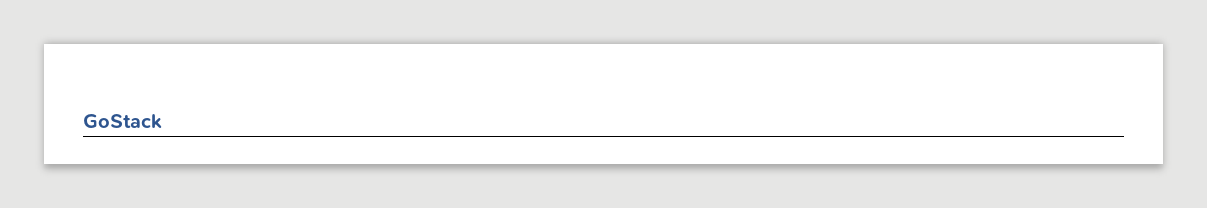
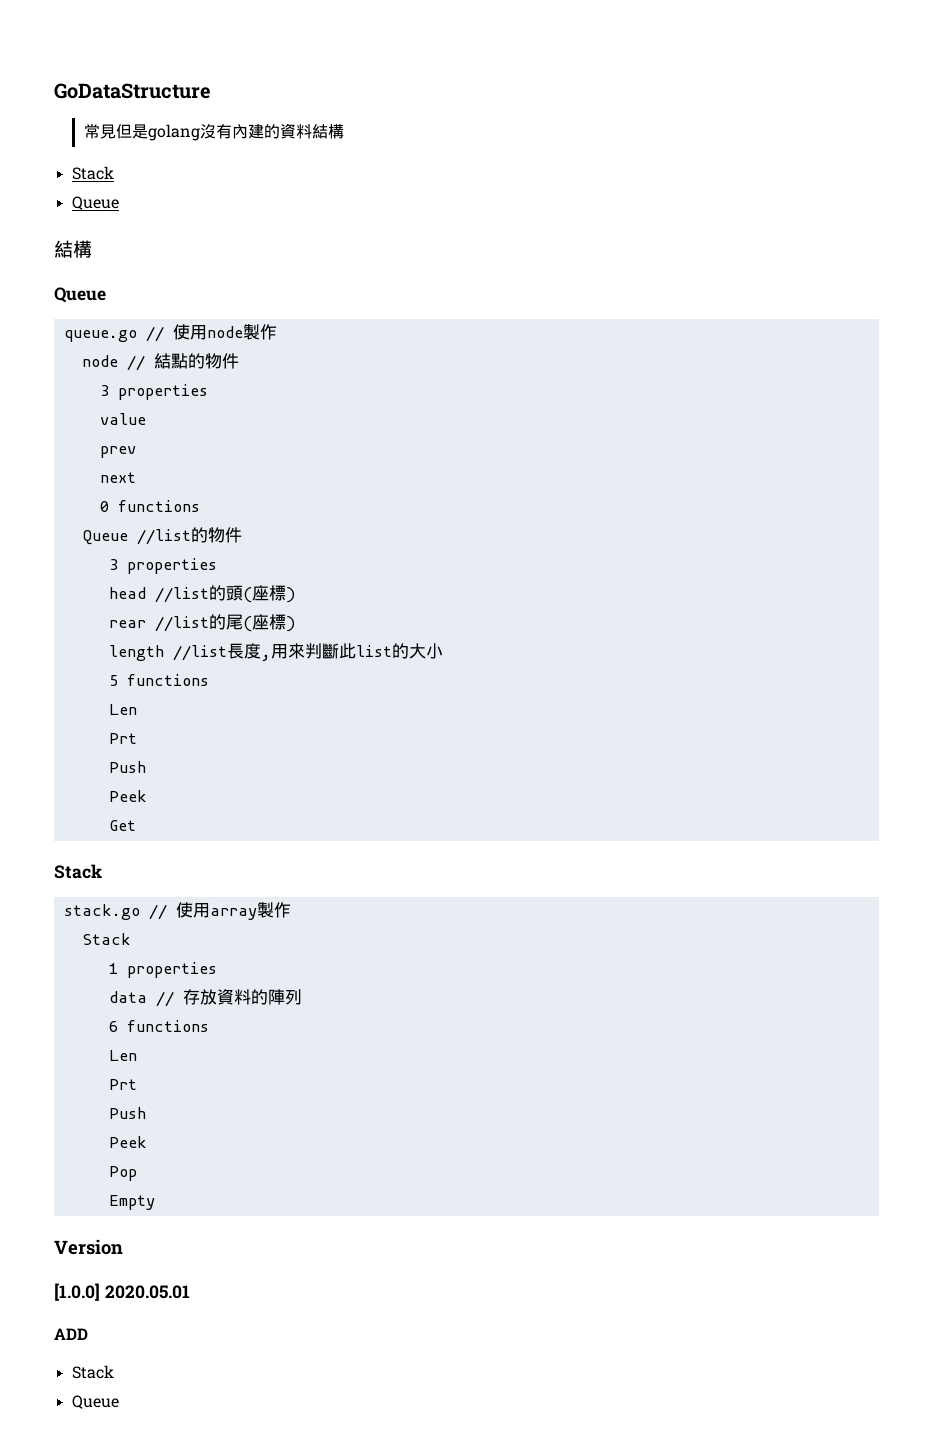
- GoStack
+ GoDataStructure
+ 常見但是golang沒有內建的資料結構
+ Stack
+ Queue
+ 結構
+ Queue
+ queue.go // 使用node製作
+ node // 結點的物件
+ 3 properties
+ value
+ prev
+ next
+ 0 functions
+ Queue //list的物件
+ 3 properties
+ head //list的頭(座標)
+ rear //list的尾(座標)
+ length //list長度,用來判斷此list的大小
+ 5 functions
+ Len
+ Prt
+ Push
+ Peek
+ Get
+ Stack
+ stack.go // 使用array製作
+ Stack
+ 1 properties
+ data // 存放資料的陣列
+ 6 functions
+ Len
+ Prt
+ Push
+ Peek
+ Pop
+ Empty
+ Version
+ [1.0.0] 2020.05.01
+ ADD
+ Stack
+ Queue

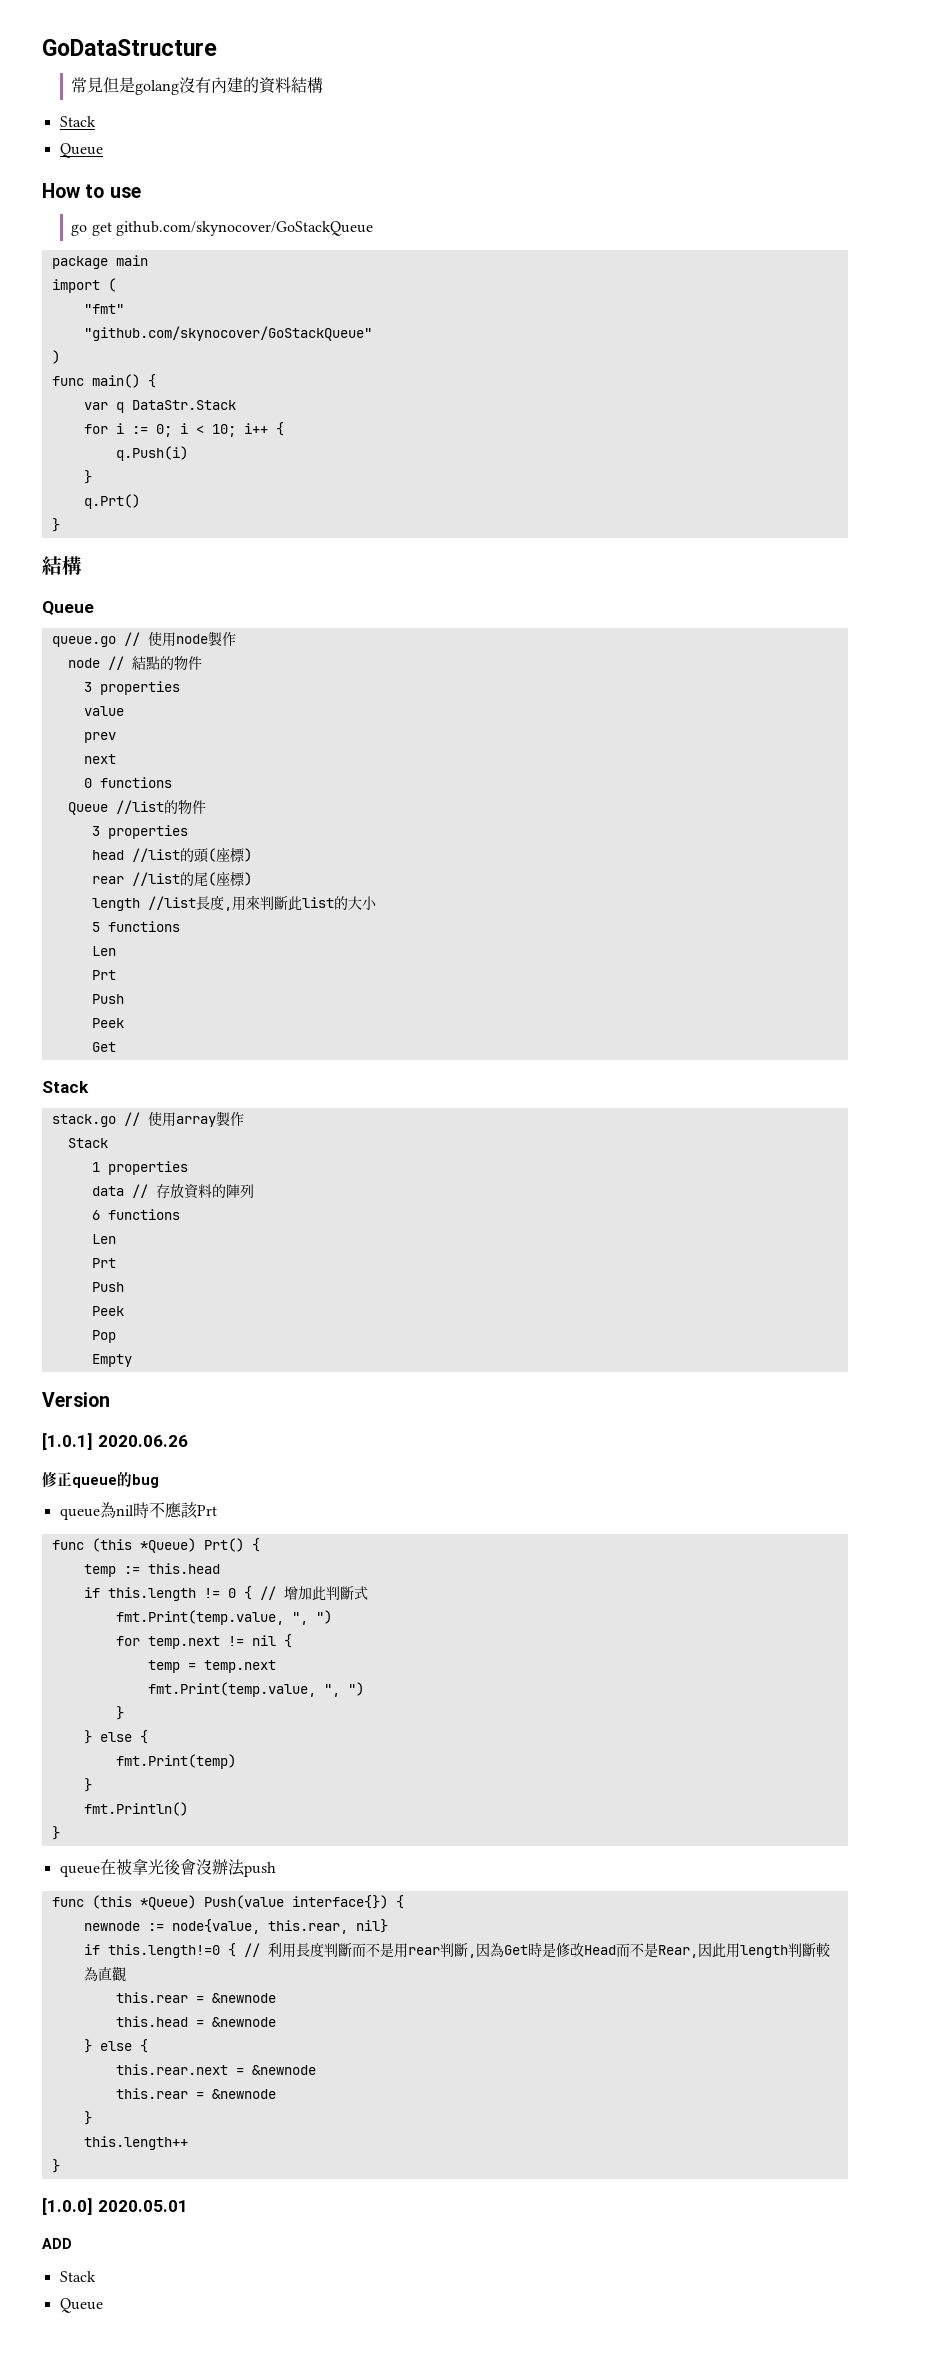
+ How to use
+ go get github.com/skynocover/GoStackQueue
+ package main
+ import (
+ "fmt"
+ "github.com/skynocover/GoStackQueue"
+ )
+ func main() {
+ var q DataStr.Stack
+ for i := 0; i < 10; i++ {
+ q.Push(i)
+ }
+ q.Prt()
+ }
+ [1.0.1] 2020.06.26
+ 修正queue的bug
+ queue為nil時不應該Prt
+ func (this *Queue) Prt() {
+ temp := this.head
+ if this.length != 0 { // 增加此判斷式
+ fmt.Print(temp.value, ", ")
+ for temp.next != nil {
+ temp = temp.next
+ fmt.Print(temp.value, ", ")
+ }
+ } else {
+ fmt.Print(temp)
+ }
+ fmt.Println()
+ }
+ queue在被拿光後會沒辦法push
+ func (this *Queue) Push(value interface{}) {
+ newnode := node{value, this.rear, nil}
+ if this.length!=0 { // 利用長度判斷而不是用rear判斷,因為Get時是修改Head而不是Rear,因此用length判斷較為直觀
+ this.rear = &newnode
+ this.head = &newnode
+ } else {
+ this.rear.next = &newnode
+ this.rear = &newnode
+ }
+ this.length++
+ }

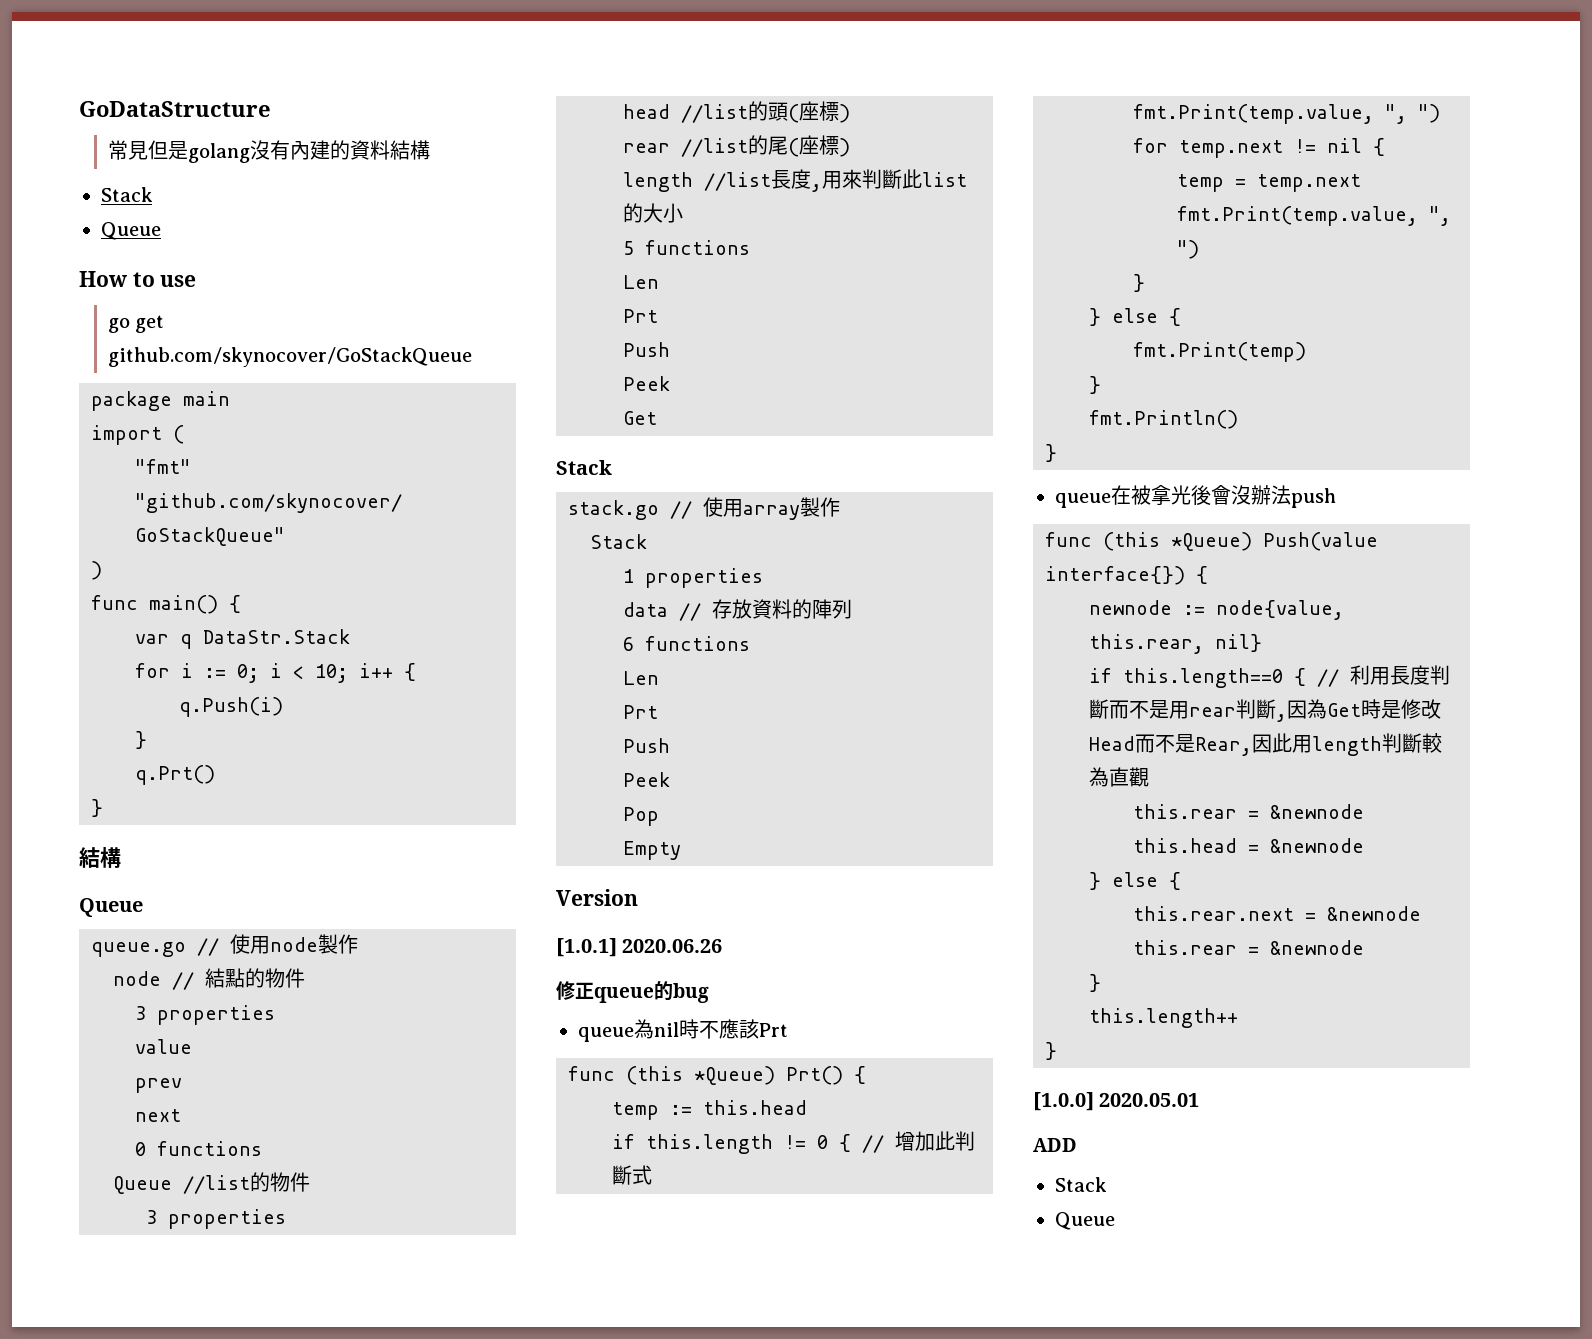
- if this.length!=0 { // 利用長度判斷而不是用rear判斷,因為Get時是修改Head而不是Rear,因此用length判斷較為直觀
+ if this.length==0 { // 利用長度判斷而不是用rear判斷,因為Get時是修改Head而不是Rear,因此用length判斷較為直觀

